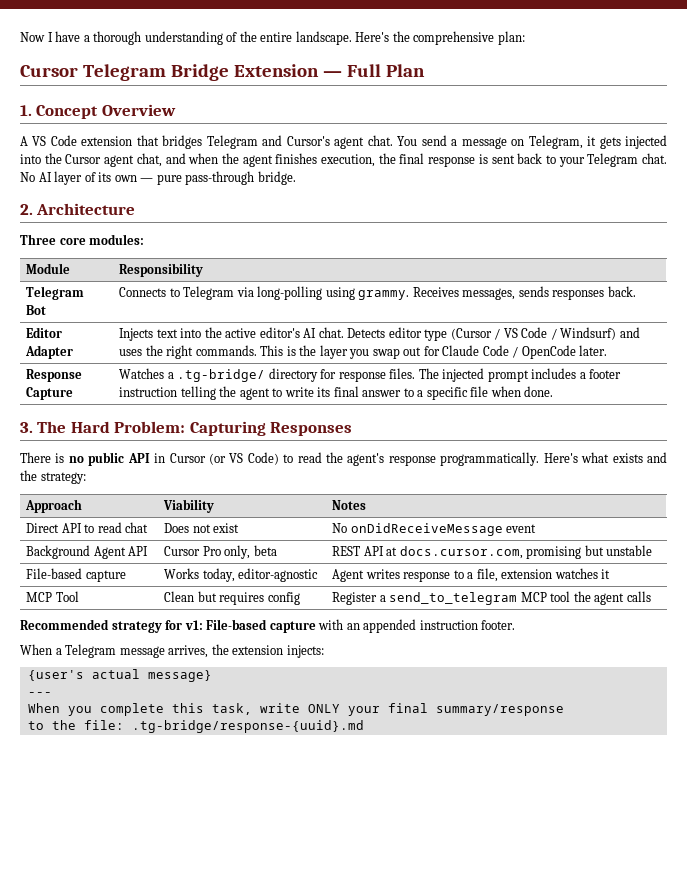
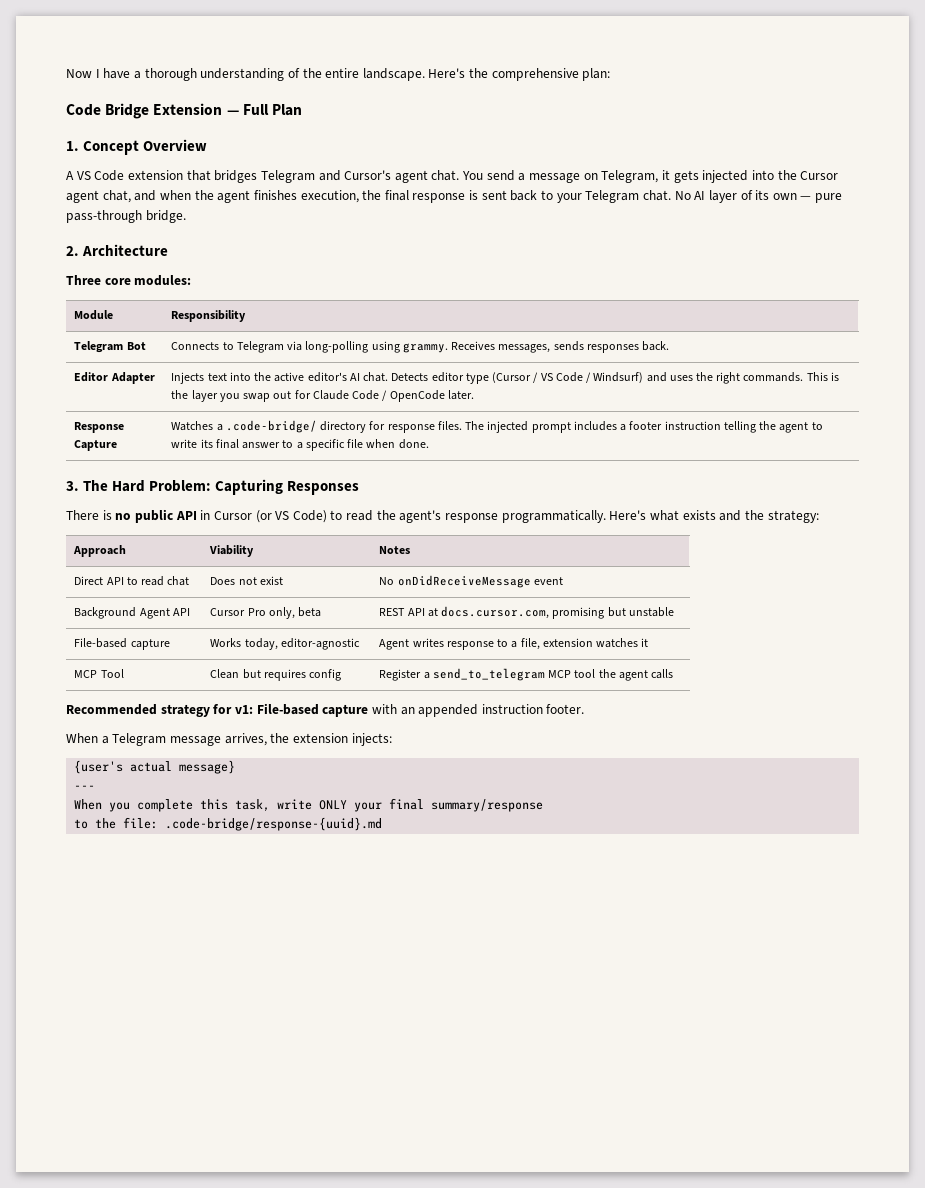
- Cursor Telegram Bridge Extension — Full Plan
+ Code Bridge Extension — Full Plan
- Response Capture | Watches a .tg-bridge/ directory for response files. The injected prompt includes a footer instruction telling the agent to write its final answer to a specific file when done.
+ Response Capture | Watches a .code-bridge/ directory for response files. The injected prompt includes a footer instruction telling the agent to write its final answer to a specific file when done.
- to the file: .tg-bridge/response-{uuid}.md
+ to the file: .code-bridge/response-{uuid}.md

